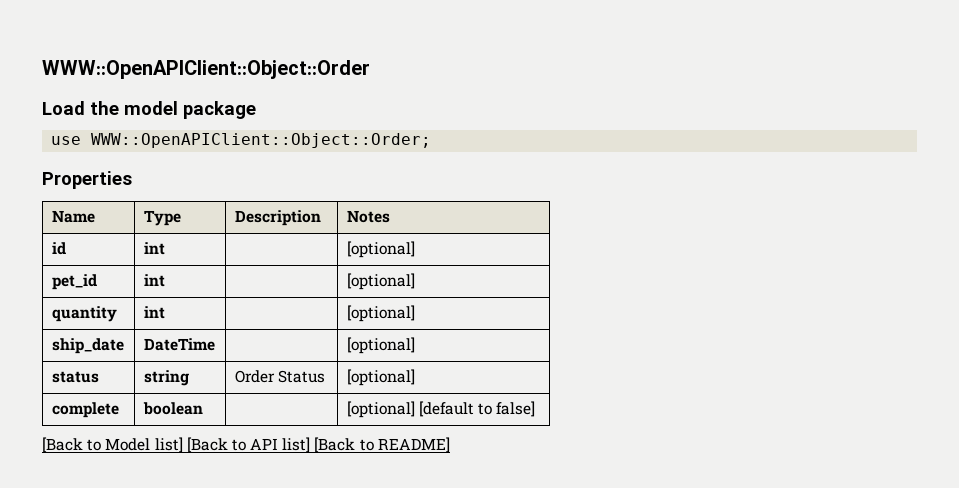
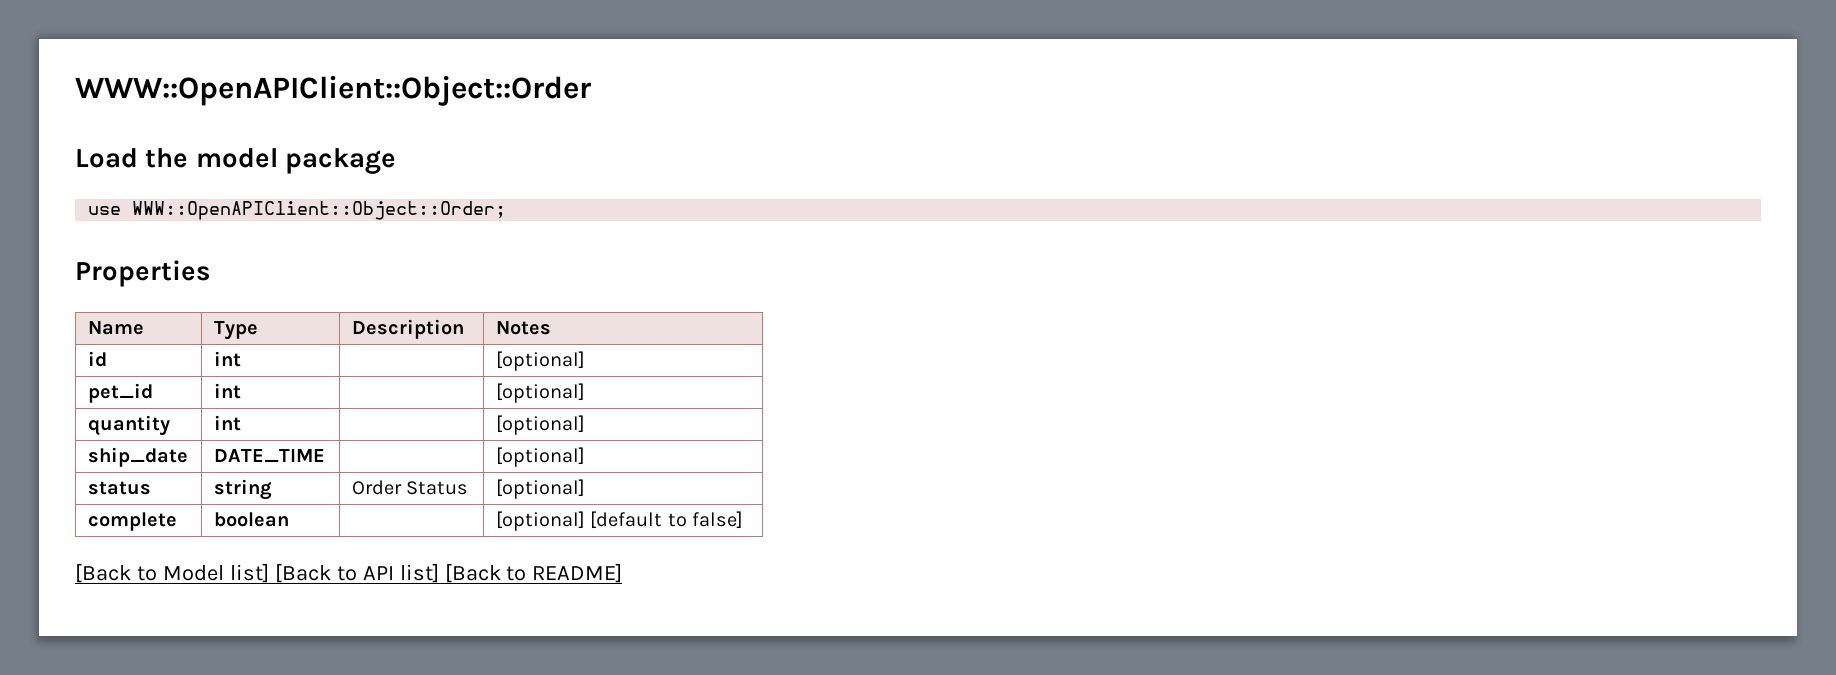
- ship_date | DateTime | | [optional]
+ ship_date | DATE_TIME | | [optional]

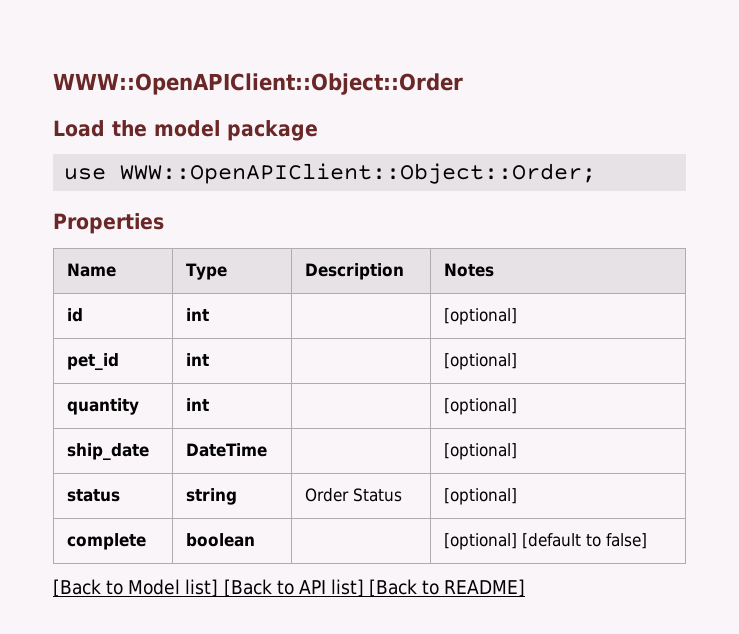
- ship_date | DATE_TIME | | [optional]
+ ship_date | DateTime | | [optional]

